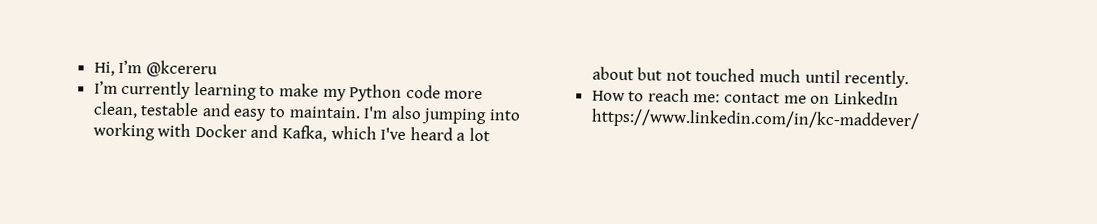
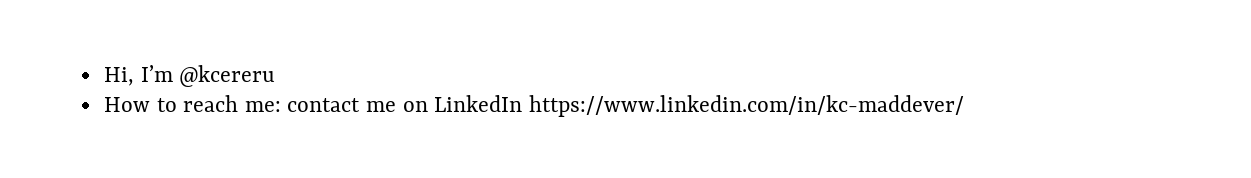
- I’m currently learning to make my Python code more clean, testable and easy to maintain. I'm also jumping into working with Docker and Kafka, which I've heard a lot about but not touched much until recently.

